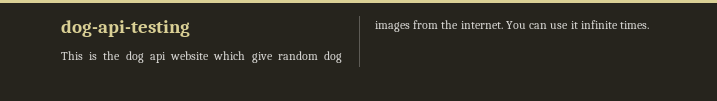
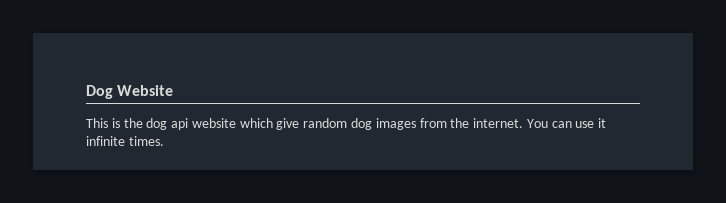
- dog-api-testing
+ Dog Website

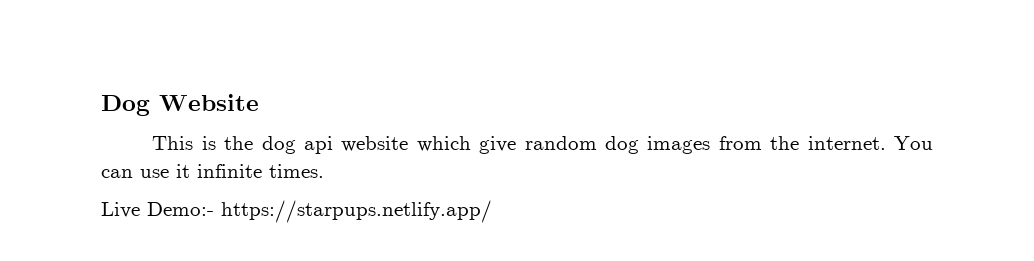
+ Live Demo:- https://starpups.netlify.app/

